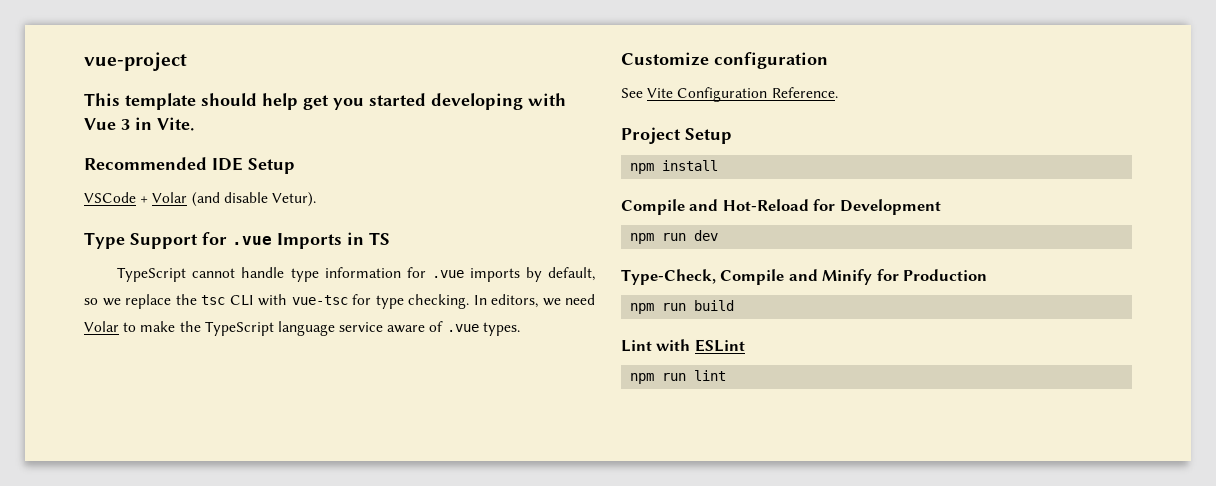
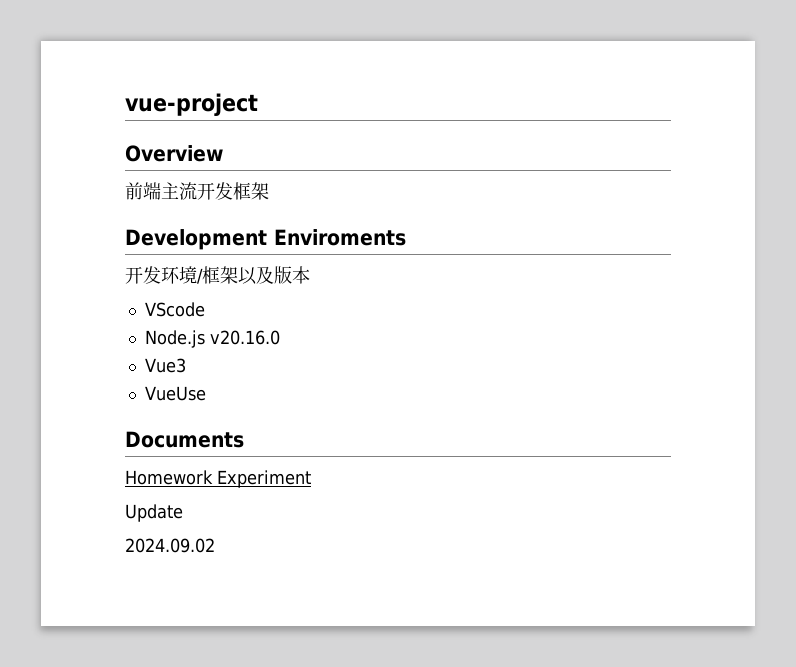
- This template should help get you started developing with Vue 3 in Vite.
- Recommended IDE Setup
- VSCode + Volar (and disable Vetur).
- Type Support for .vue Imports in TS
- TypeScript cannot handle type information for .vue imports by default, so we replace the tsc CLI with vue-tsc for type checking. In editors, we need Volar to make the TypeScript language service aware of .vue types.
- Customize configuration
- See Vite Configuration Reference.
- Project Setup
- npm install
- Compile and Hot-Reload for Development
- npm run dev
- Type-Check, Compile and Minify for Production
- npm run build
- Lint with ESLint
- npm run lint
+ Overview
+ 前端主流开发框架
+ Development Enviroments
+ 开发环境/框架以及版本
+ VScode
+ Node.js v20.16.0
+ Vue3
+ VueUse
+ Documents
+ Homework Experiment
+ Update
+ 2024.09.02

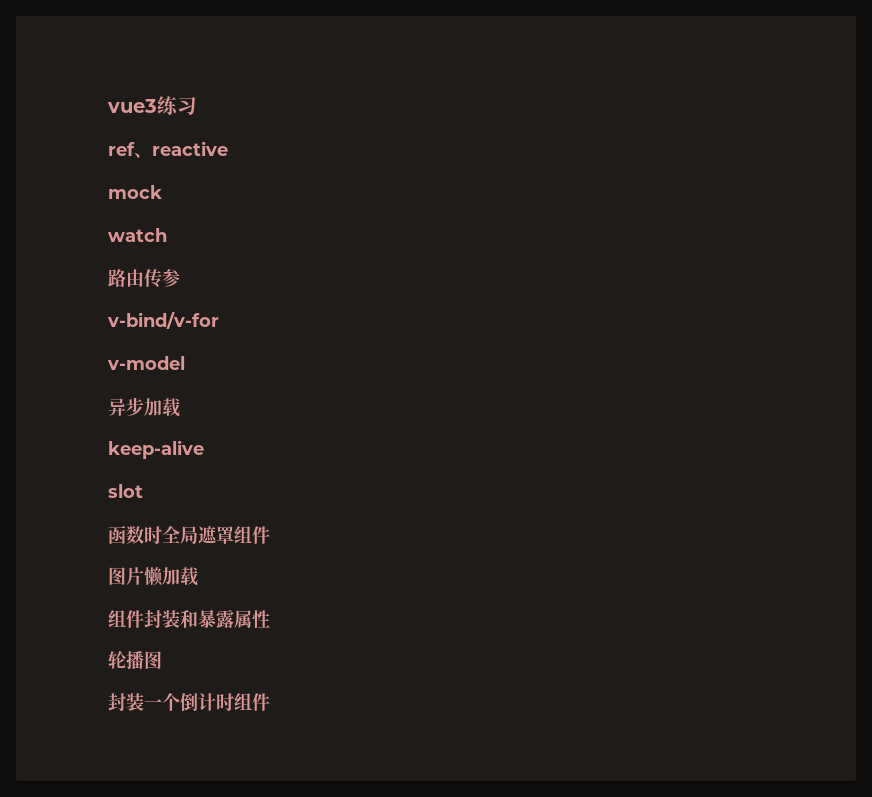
- vue-project
- Overview
- 前端主流开发框架
- Development Enviroments
- 开发环境/框架以及版本
- VScode
- Node.js v20.16.0
- Vue3
- VueUse
- Documents
- Homework Experiment
- Update
- 2024.09.02
+ vue3练习
+ ref、reactive
+ mock
+ watch
+ 路由传参
+ v-bind/v-for
+ v-model
+ 异步加载
+ keep-alive
+ slot
+ 函数时全局遮罩组件
+ 图片懒加载
+ 组件封装和暴露属性
+ 轮播图
+ 封装一个倒计时组件

